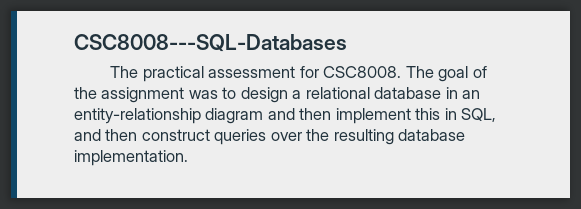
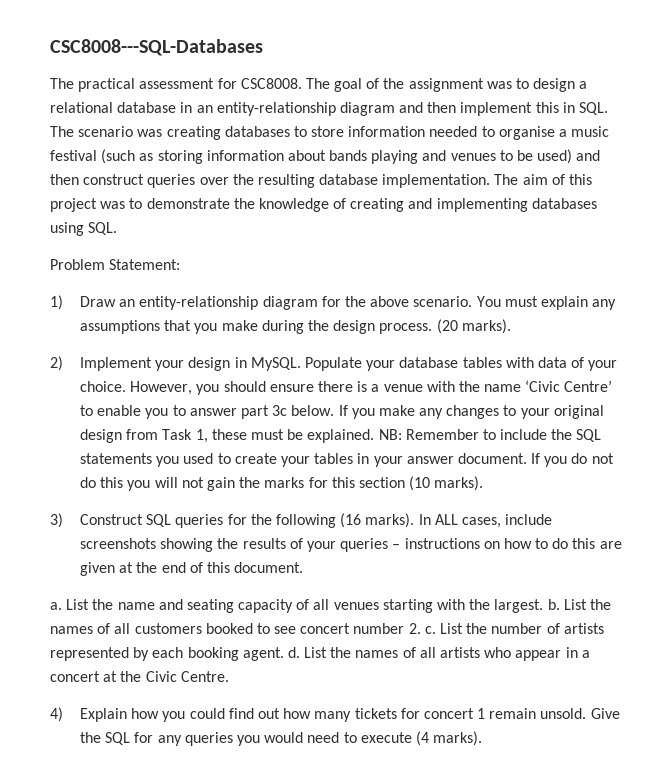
- The goal of the assignment was to design a relational database in an entity-relationship diagram and then implement this in SQL, and then construct queries over the resulting database implementation.
+ The goal of the assignment was to design a relational database in an entity-relationship diagram and then implement this in SQL. The scenario was creating databases to store information needed to organise a music festival (such as storing information about bands playing and venues to be used) and then construct queries over the resulting database implementation.
+ The aim of this project was to demonstrate the knowledge of creating and implementing databases using SQL.
+ Problem Statement:
+ 1) Draw an entity-relationship diagram for the above scenario. You must explain any assumptions that you make during the design process. (20 marks).
+ 2) Implement your design in MySQL. Populate your database tables with data of your choice. However, you should ensure there is a venue with the name ‘Civic Centre’ to enable you to answer part 3c below. If you make any changes to your original design from Task 1, these must be explained. NB: Remember to include the SQL statements you used to create your tables in your answer document. If you do not do this you will not gain the marks for this section (10 marks).
+ 3) Construct SQL queries for the following (16 marks). In ALL cases, include screenshots showing the results of your queries – instructions on how to do this are given at the end of this document.
+ a. List the name and seating capacity of all venues starting with the largest. b. List the names of all customers booked to see concert number 2. c. List the number of artists represented by each booking agent. d. List the names of all artists who appear in a concert at the Civic Centre.
+ 4) Explain how you could find out how many tickets for concert 1 remain unsold. Give the SQL for any queries you would need to execute (4 marks).

